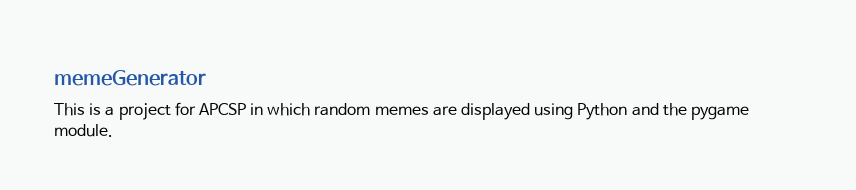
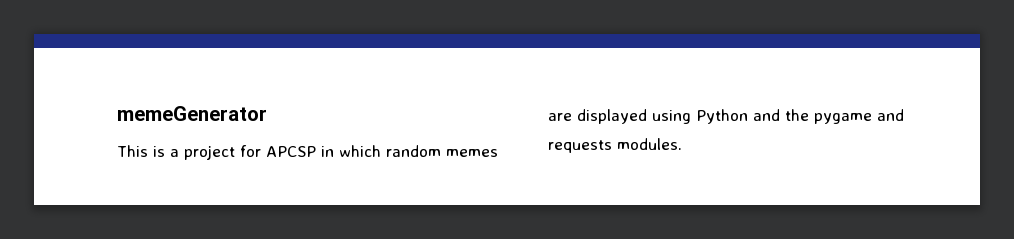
- This is a project for APCSP in which random memes are displayed using Python and the pygame module.
+ This is a project for APCSP in which random memes are displayed using Python and the pygame and requests modules.

